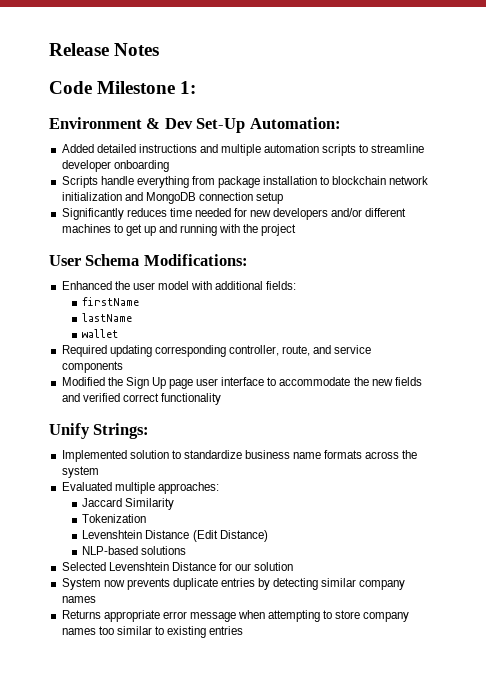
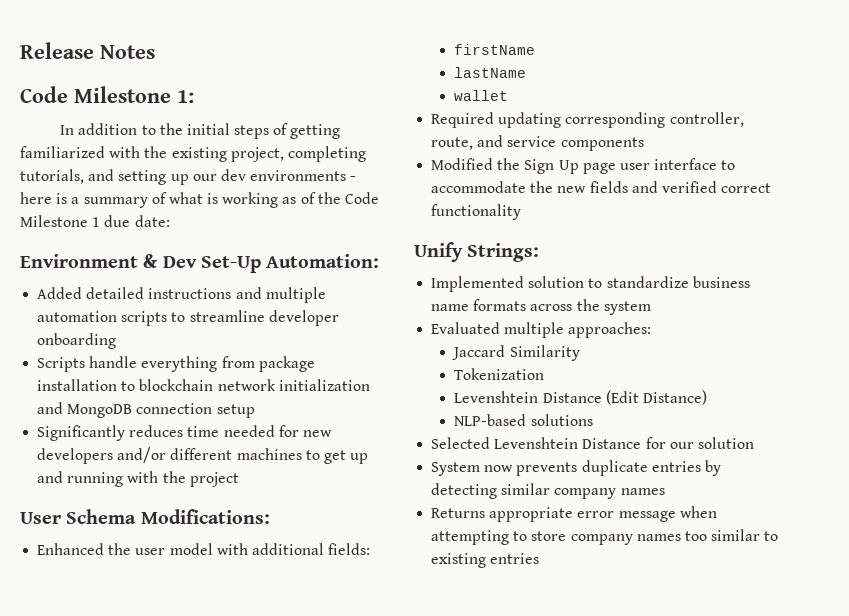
+ In addition to the initial steps of getting familiarized with the existing project, completing tutorials, and setting up our dev environments - here is a summary of what is working as of the Code Milestone 1 due date:

